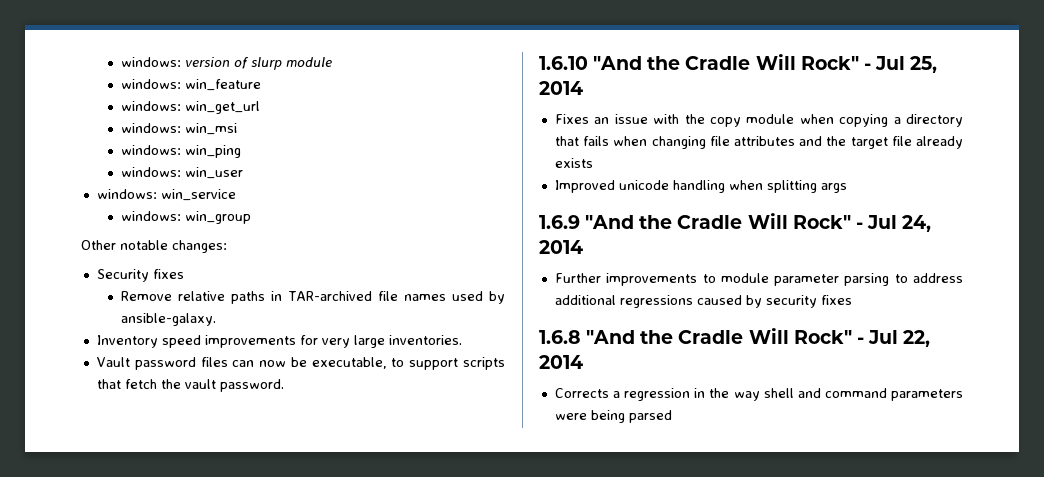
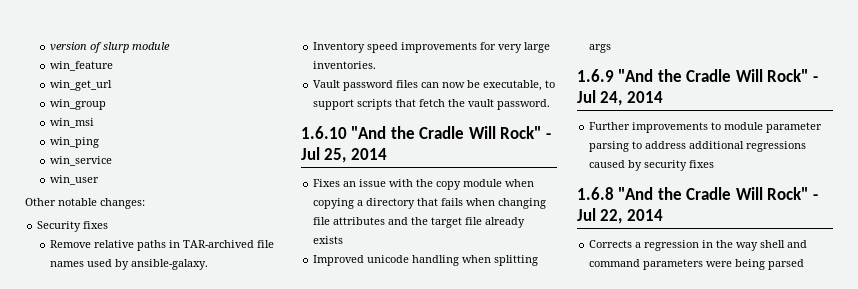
- windows: version of slurp module
+ version of slurp module
- windows: win_feature
+ win_feature
- windows: win_get_url
+ win_get_url
- windows: win_msi
+ win_group
+ win_msi
- windows: win_ping
+ win_ping
- windows: win_user
- windows: win_service
+ win_service
- windows: win_group
+ win_user

